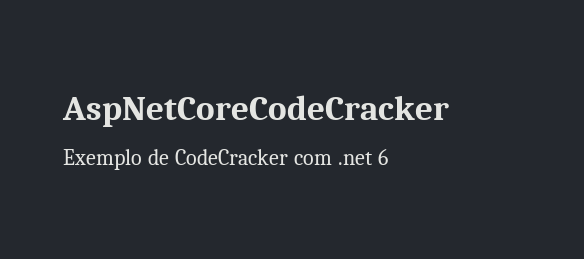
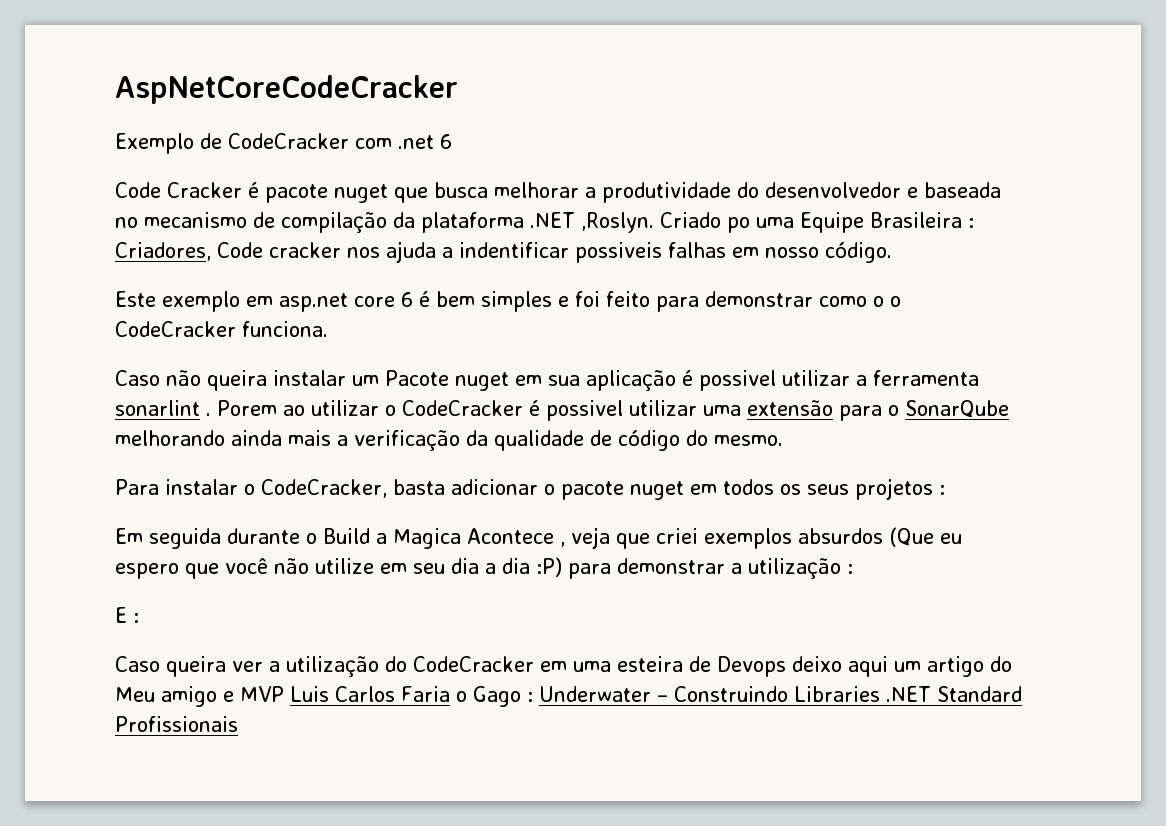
+ Code Cracker é pacote nuget que busca melhorar a produtividade do desenvolvedor e baseada no mecanismo de compilação da plataforma .NET ,Roslyn. Criado po uma Equipe Brasileira : Criadores, Code cracker nos ajuda a indentificar possiveis falhas em nosso código.
+ Este exemplo em asp.net core 6 é bem simples e foi feito para demonstrar como o o CodeCracker funciona.
+ Caso não queira instalar um Pacote nuget em sua aplicação é possivel utilizar a ferramenta sonarlint . Porem ao utilizar o CodeCracker é possivel utilizar uma extensão para o SonarQube melhorando ainda mais a verificação da qualidade de código do mesmo.
+ Para instalar o CodeCracker, basta adicionar o pacote nuget em todos os seus projetos :
+ Em seguida durante o Build a Magica Acontece , veja que criei exemplos absurdos (Que eu espero que você não utilize em seu dia a dia :P) para demonstrar a utilização :
+ E :
+ Caso queira ver a utilização do CodeCracker em uma esteira de Devops deixo aqui um artigo do Meu amigo e MVP Luis Carlos Faria o Gago : Underwater – Construindo Libraries .NET Standard Profissionais

